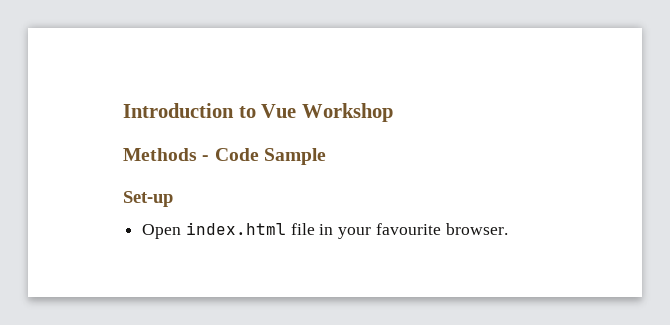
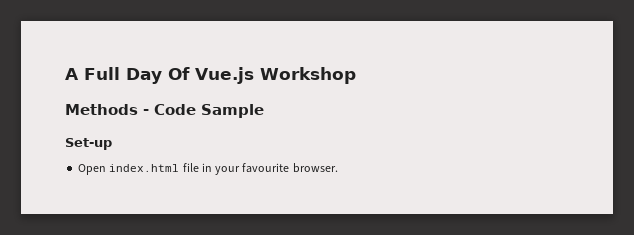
- Introduction to Vue Workshop
+ A Full Day Of Vue.js Workshop

